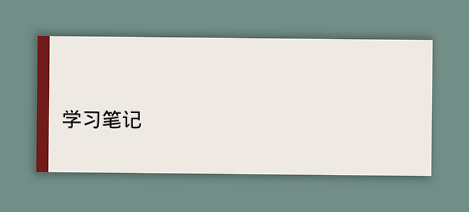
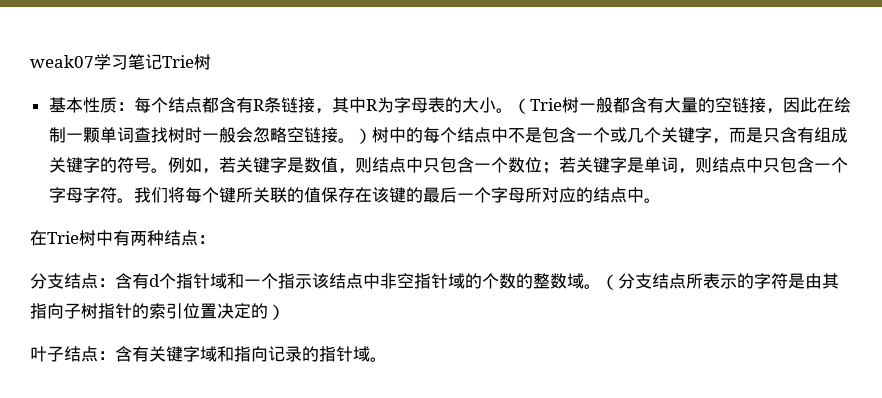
- 学习笔记
+ weak07学习笔记Trie树
+ 基本性质：每个结点都含有R条链接，其中R为字母表的大小。（Trie树一般都含有大量的空链接，因此在绘制一颗单词查找树时一般会忽略空链接。）树中的每个结点中不是包含一个或几个关键字，而是只含有组成关键字的符号。例如，若关键字是数值，则结点中只包含一个数位；若关键字是单词，则结点中只包含一个字母字符。我们将每个键所关联的值保存在该键的最后一个字母所对应的结点中。
+ 在Trie树中有两种结点：
+ 分支结点：含有d个指针域和一个指示该结点中非空指针域的个数的整数域。（分支结点所表示的字符是由其指向子树指针的索引位置决定的）
+ 叶子结点：含有关键字域和指向记录的指针域。

